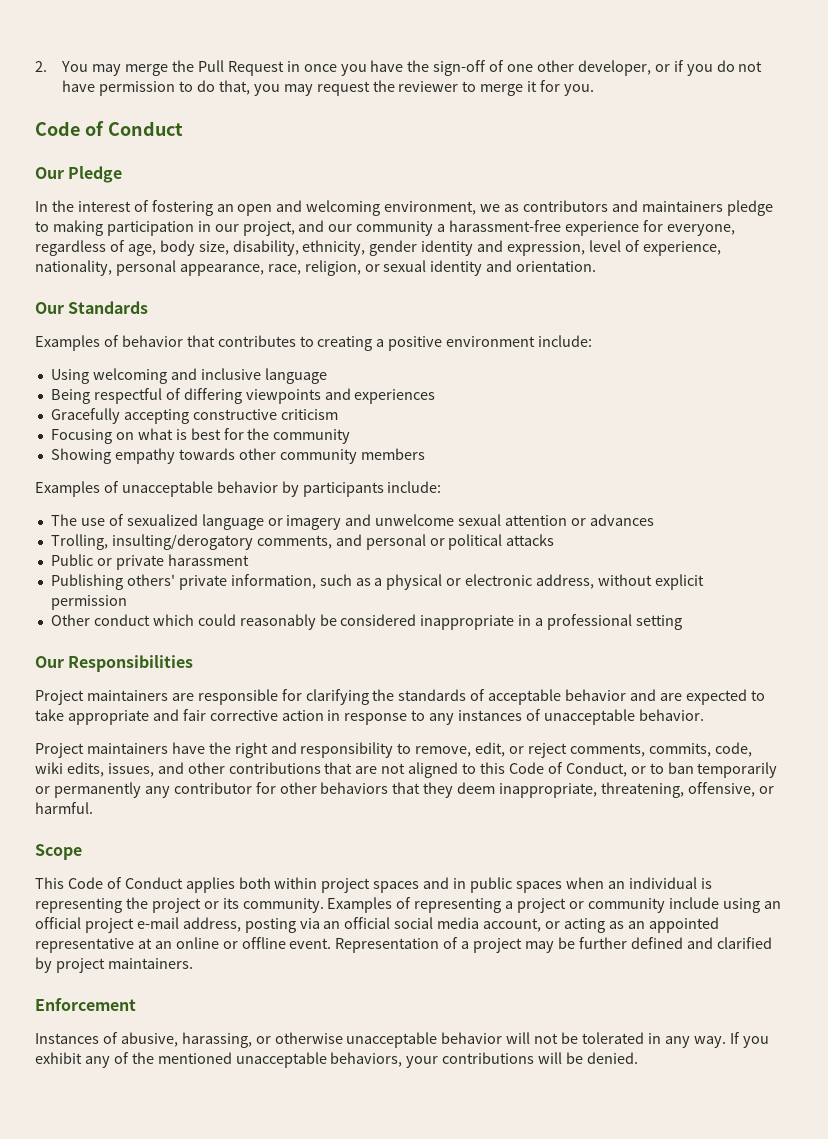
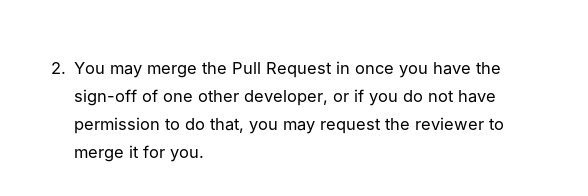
  2. You may merge the Pull Request in once you have the sign-off of one other developer, or if you do not have permission to do that, you may request the reviewer to merge it for you.
- Code of Conduct
- Our Pledge
- In the interest of fostering an open and welcoming environment, we as contributors and maintainers pledge to making participation in our project, and our community a harassment-free experience for everyone, regardless of age, body size, disability, ethnicity, gender identity and expression, level of experience, nationality, personal appearance, race, religion, or sexual identity and orientation.
- Our Standards
- Examples of behavior that contributes to creating a positive environment include:
- Using welcoming and inclusive language
- Being respectful of differing viewpoints and experiences
- Gracefully accepting constructive criticism
- Focusing on what is best for the community
- Showing empathy towards other community members
- Examples of unacceptable behavior by participants include:
- The use of sexualized language or imagery and unwelcome sexual attention or advances
- Trolling, insulting/derogatory comments, and personal or political attacks
- Public or private harassment
- Publishing others' private information, such as a physical or electronic address, without explicit permission
- Other conduct which could reasonably be considered inappropriate in a professional setting
- Our Responsibilities
- Project maintainers are responsible for clarifying the standards of acceptable behavior and are expected to take appropriate and fair corrective action in response to any instances of unacceptable behavior.
- Project maintainers have the right and responsibility to remove, edit, or reject comments, commits, code, wiki edits, issues, and other contributions that are not aligned to this Code of Conduct, or to ban temporarily or permanently any contributor for other behaviors that they deem inappropriate, threatening, offensive, or harmful.
- Scope
- This Code of Conduct applies both within project spaces and in public spaces when an individual is representing the project or its community. Examples of representing a project or community include using an official project e-mail address, posting via an official social media account, or acting as an appointed representative at an online or offline event. Representation of a project may be further defined and clarified by project maintainers.
- Enforcement
- Instances of abusive, harassing, or otherwise unacceptable behavior will not be tolerated in any way. If you exhibit any of the mentioned unacceptable behaviors, your contributions will be denied.

